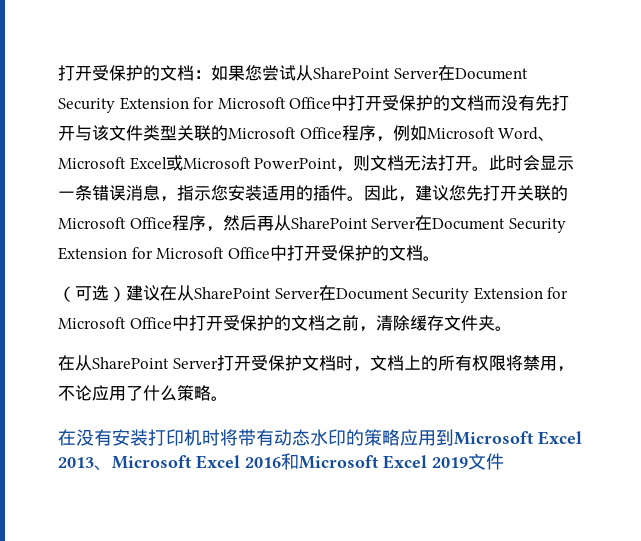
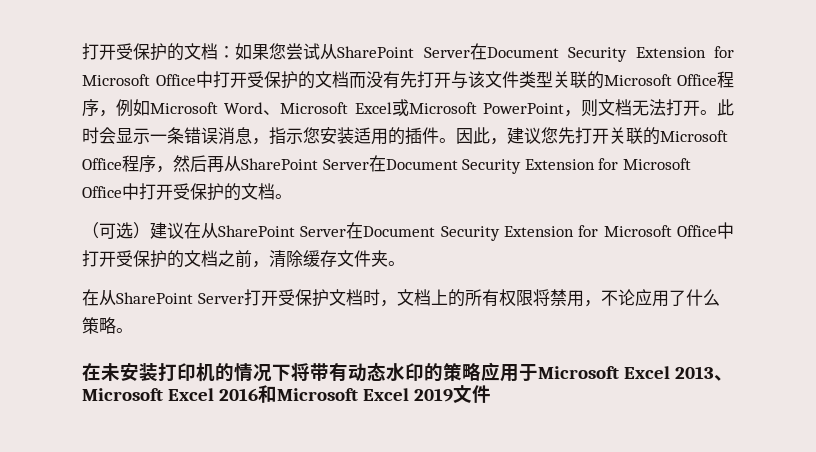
- 在没有安装打印机时将带有动态水印的策略应用到Microsoft Excel 2013、Microsoft Excel 2016和Microsoft Excel 2019文件
+ 在未安装打印机的情况下将带有动态水印的策略应用于Microsoft Excel 2013、Microsoft Excel 2016和Microsoft Excel 2019文件

